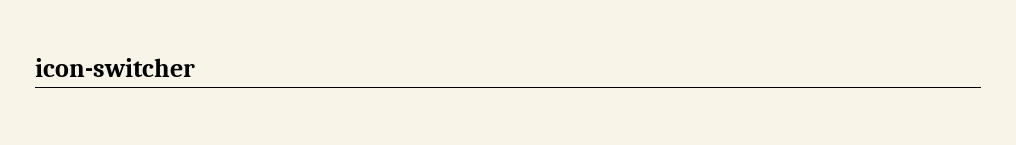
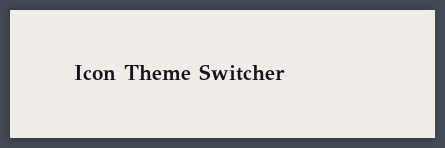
- icon-switcher
+ Icon Theme Switcher

